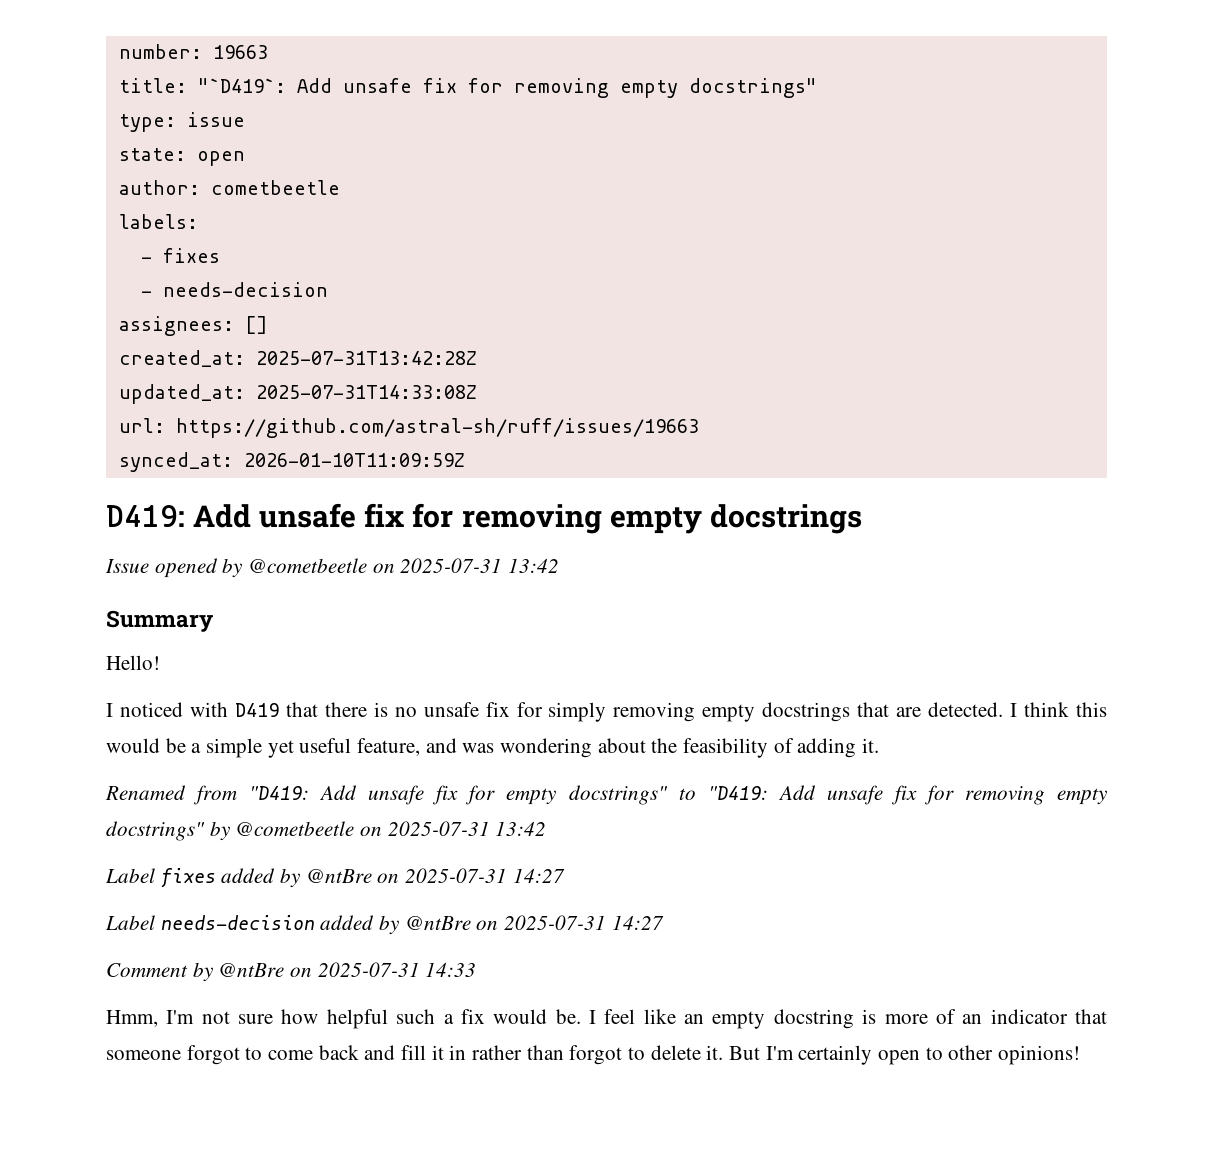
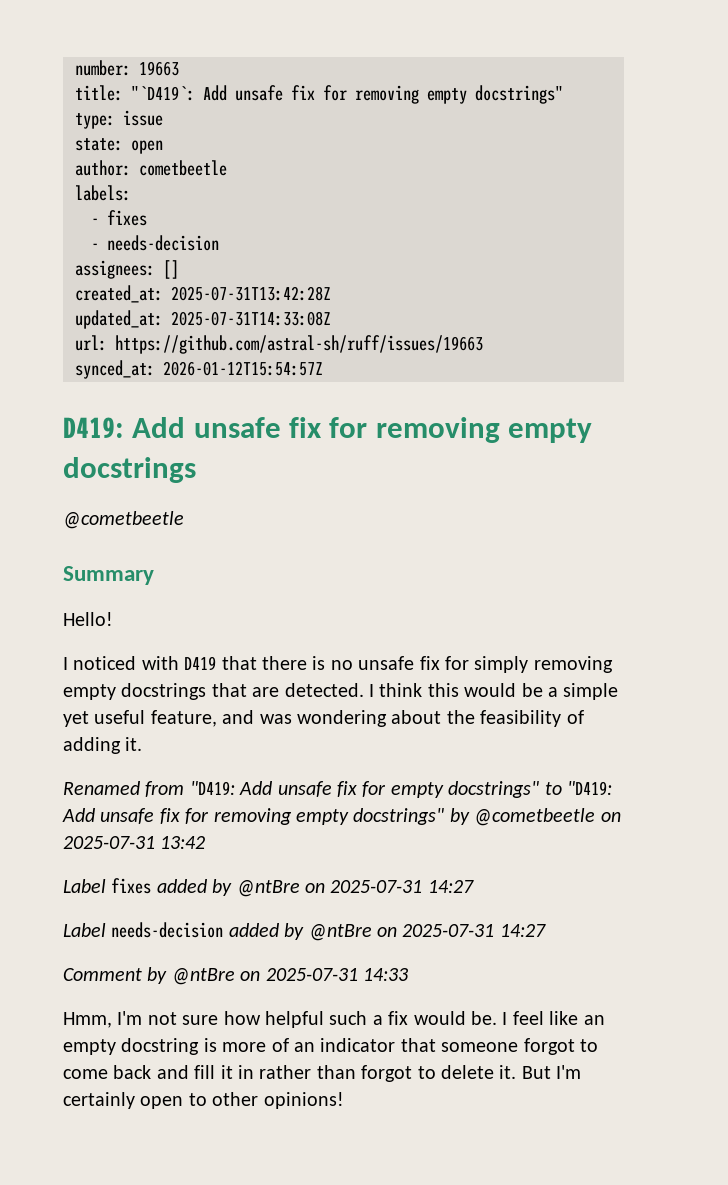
- synced_at: 2026-01-10T11:09:59Z
+ synced_at: 2026-01-12T15:54:57Z
  D419: Add unsafe fix for removing empty docstrings
- Issue opened by @cometbeetle on 2025-07-31 13:42
+ @cometbeetle

